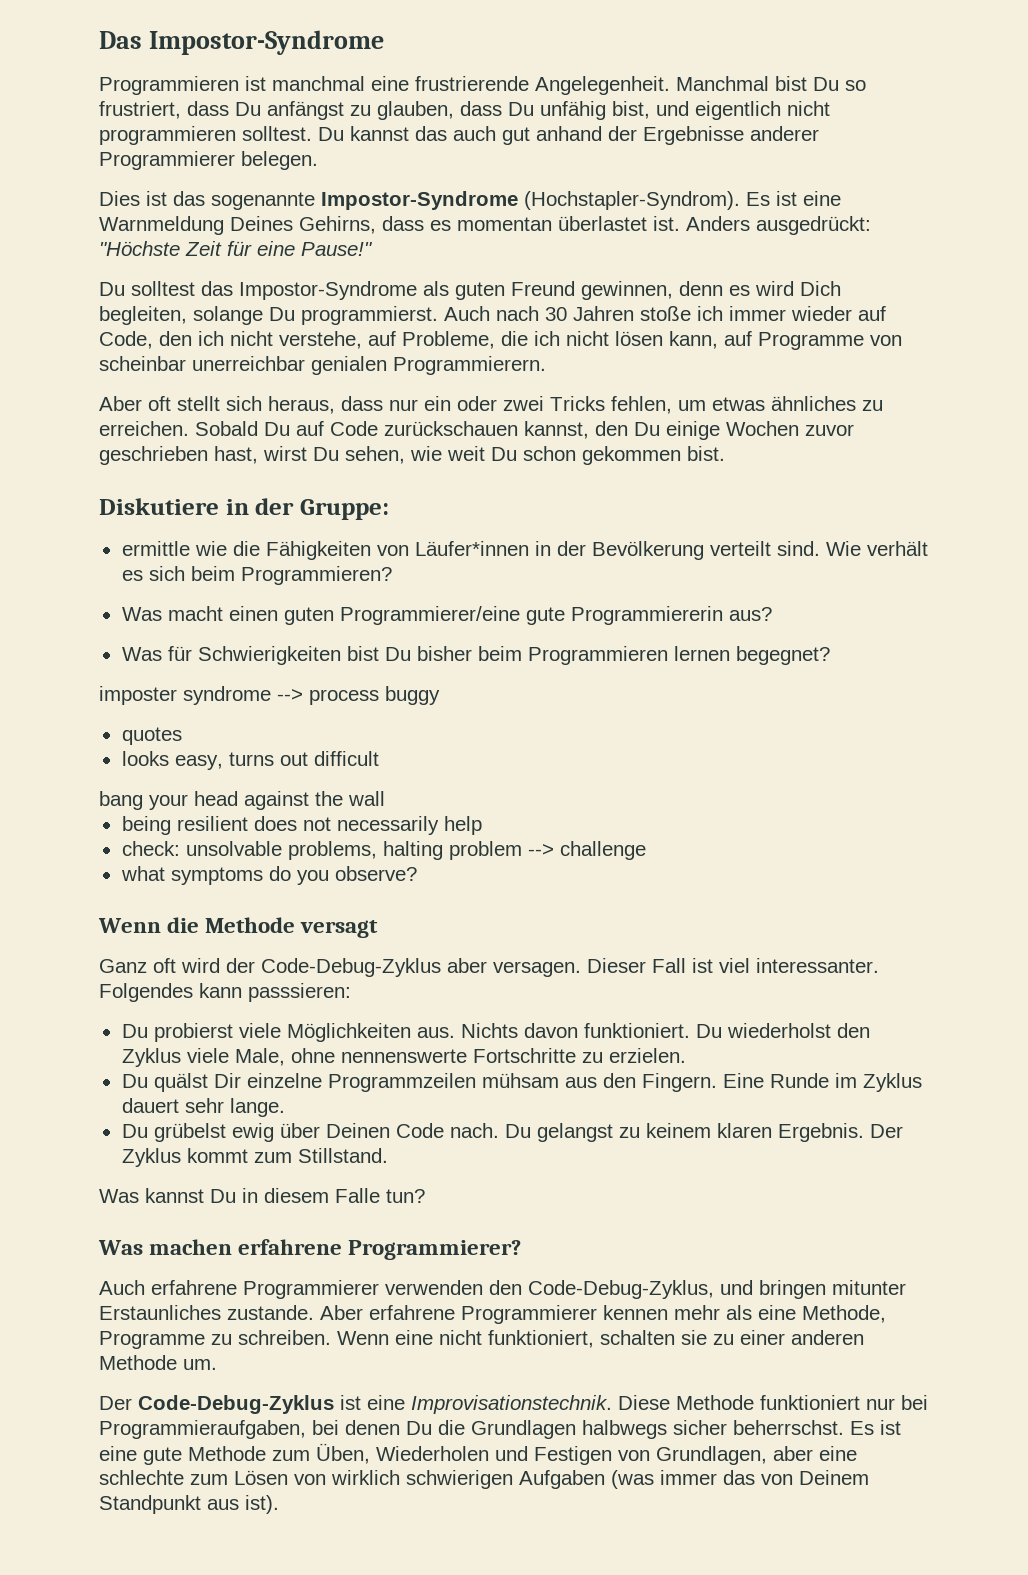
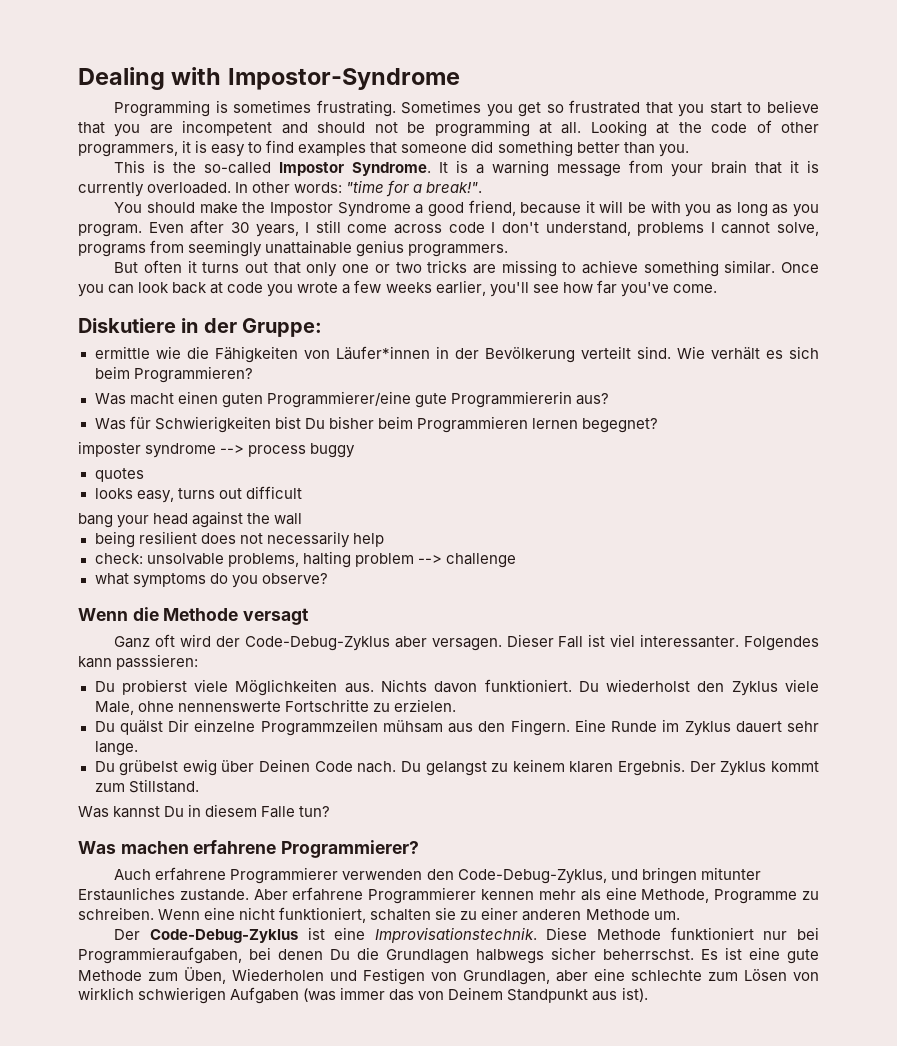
- Das Impostor-Syndrome
+ Dealing with Impostor-Syndrome
- Programmieren ist manchmal eine frustrierende Angelegenheit. Manchmal bist Du so frustriert, dass Du anfängst zu glauben, dass Du unfähig bist, und eigentlich nicht programmieren solltest. Du kannst das auch gut anhand der Ergebnisse anderer Programmierer belegen.
- Dies ist das sogenannte Impostor-Syndrome (Hochstapler-Syndrom). Es ist eine Warnmeldung Deines Gehirns, dass es momentan überlastet ist. Anders ausgedrückt: "Höchste Zeit für eine Pause!"
- Du solltest das Impostor-Syndrome als guten Freund gewinnen, denn es wird Dich begleiten, solange Du programmierst. Auch nach 30 Jahren stoße ich immer wieder auf Code, den ich nicht verstehe, auf Probleme, die ich nicht lösen kann, auf Programme von scheinbar unerreichbar genialen Programmierern.
- Aber oft stellt sich heraus, dass nur ein oder zwei Tricks fehlen, um etwas ähnliches zu erreichen. Sobald Du auf Code zurückschauen kannst, den Du einige Wochen zuvor geschrieben hast, wirst Du sehen, wie weit Du schon gekommen bist.
+ Programming is sometimes frustrating. Sometimes you get so frustrated that you start to believe that you are incompetent and should not be programming at all. Looking at the code of other programmers, it is easy to find examples that someone did something better than you.
+ This is the so-called Impostor Syndrome. It is a warning message from your brain that it is currently overloaded. In other words: "time for a break!".
+ You should make the Impostor Syndrome a good friend, because it will be with you as long as you program. Even after 30 years, I still come across code I don't understand, problems I cannot solve, programs from seemingly unattainable genius programmers.
+ But often it turns out that only one or two tricks are missing to achieve something similar. Once you can look back at code you wrote a few weeks earlier, you'll see how far you've come.

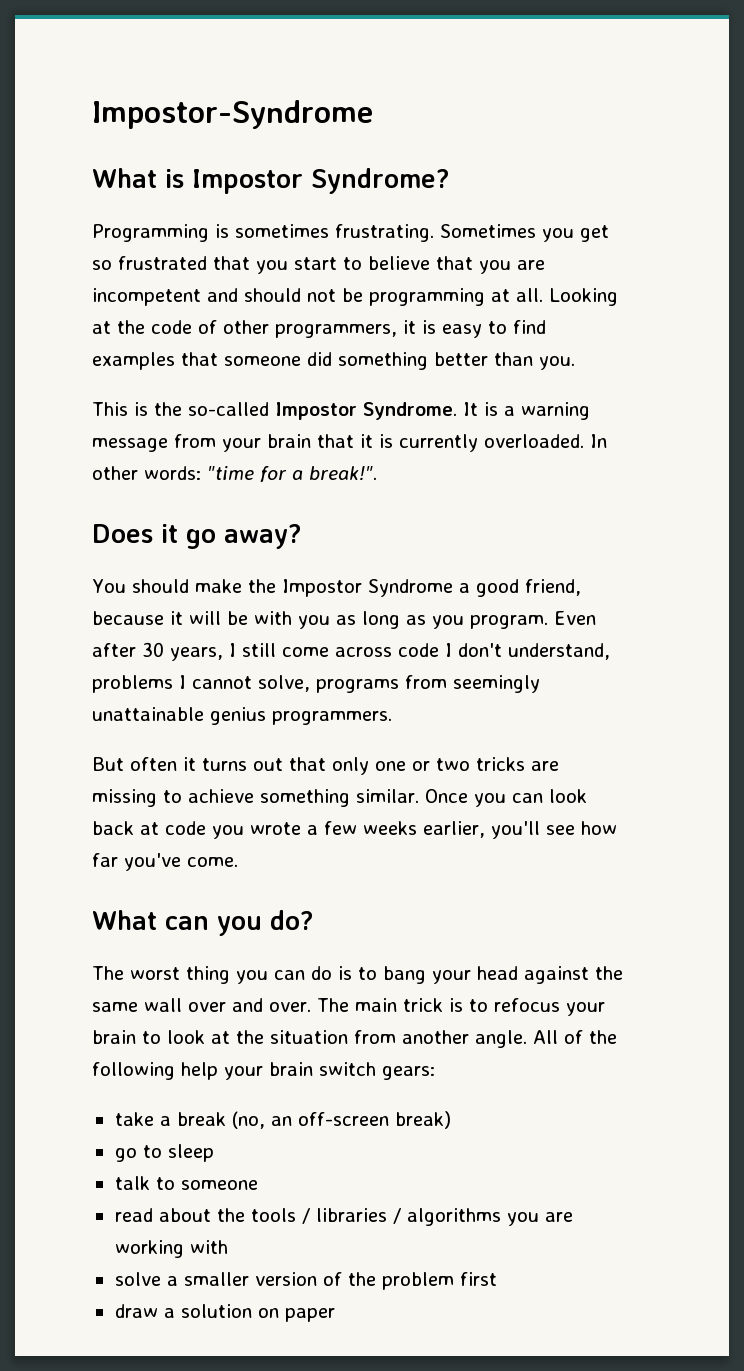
- Dealing with Impostor-Syndrome
+ Impostor-Syndrome
+ What is Impostor Syndrome?
+ Does it go away?
- Diskutiere in der Gruppe:
- ermittle wie die Fähigkeiten von Läufer*innen in der Bevölkerung verteilt sind. Wie verhält es sich beim Programmieren?
- Was macht einen guten Programmierer/eine gute Programmiererin aus?
- Was für Schwierigkeiten bist Du bisher beim Programmieren lernen begegnet?
- imposter syndrome --> process buggy
- quotes
- looks easy, turns out difficult
- bang your head against the wall
- being resilient does not necessarily help
- check: unsolvable problems, halting problem --> challenge
- what symptoms do you observe?
- Wenn die Methode versagt
- Ganz oft wird der Code-Debug-Zyklus aber versagen. Dieser Fall ist viel interessanter. Folgendes kann passsieren:
- Du probierst viele Möglichkeiten aus. Nichts davon funktioniert. Du wiederholst den Zyklus viele Male, ohne nennenswerte Fortschritte zu erzielen.
- Du quälst Dir einzelne Programmzeilen mühsam aus den Fingern. Eine Runde im Zyklus dauert sehr lange.
- Du grübelst ewig über Deinen Code nach. Du gelangst zu keinem klaren Ergebnis. Der Zyklus kommt zum Stillstand.
- Was kannst Du in diesem Falle tun?
- Was machen erfahrene Programmierer?
- Auch erfahrene Programmierer verwenden den Code-Debug-Zyklus, und bringen mitunter Erstaunliches zustande. Aber erfahrene Programmierer kennen mehr als eine Methode, Programme zu schreiben. Wenn eine nicht funktioniert, schalten sie zu einer anderen Methode um.
- Der Code-Debug-Zyklus ist eine Improvisationstechnik. Diese Methode funktioniert nur bei Programmieraufgaben, bei denen Du die Grundlagen halbwegs sicher beherrschst. Es ist eine gute Methode zum Üben, Wiederholen und Festigen von Grundlagen, aber eine schlechte zum Lösen von wirklich schwierigen Aufgaben (was immer das von Deinem Standpunkt aus ist).
+ What can you do?
+ The worst thing you can do is to bang your head against the same wall over and over. The main trick is to refocus your brain to look at the situation from another angle. All of the following help your brain switch gears:
+ take a break (no, an off-screen break)
+ go to sleep
+ talk to someone
+ read about the tools / libraries / algorithms you are working with
+ solve a smaller version of the problem first
+ draw a solution on paper

